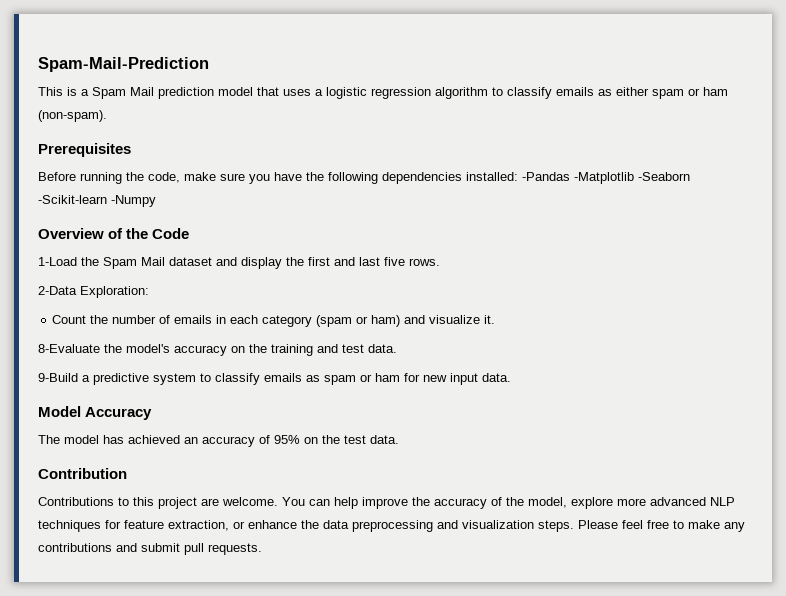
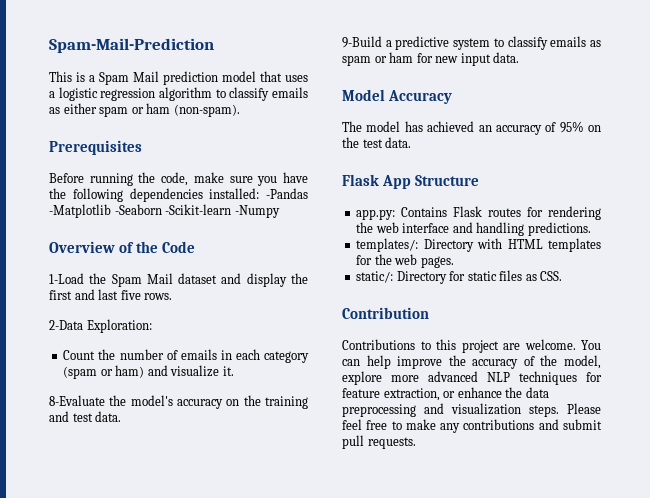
+ Flask App Structure
+ app.py: Contains Flask routes for rendering the web interface and handling predictions.
+ templates/: Directory with HTML templates for the web pages.
+ static/: Directory for static files as CSS.

